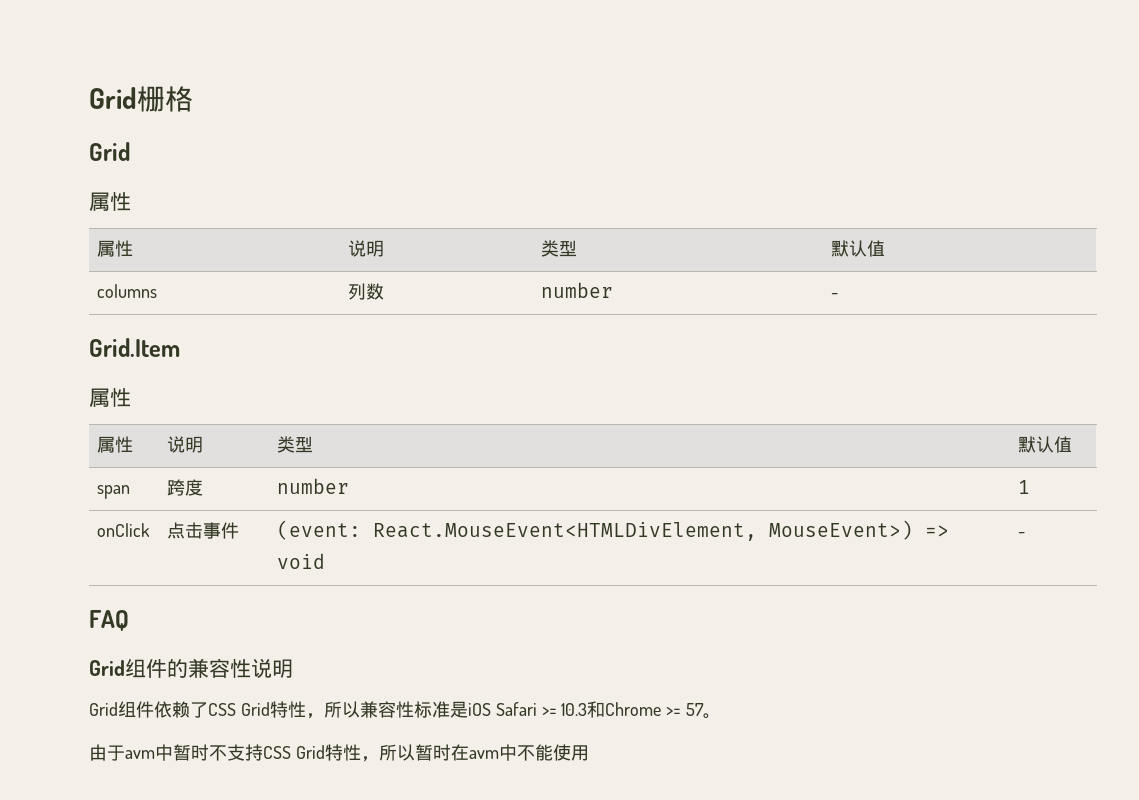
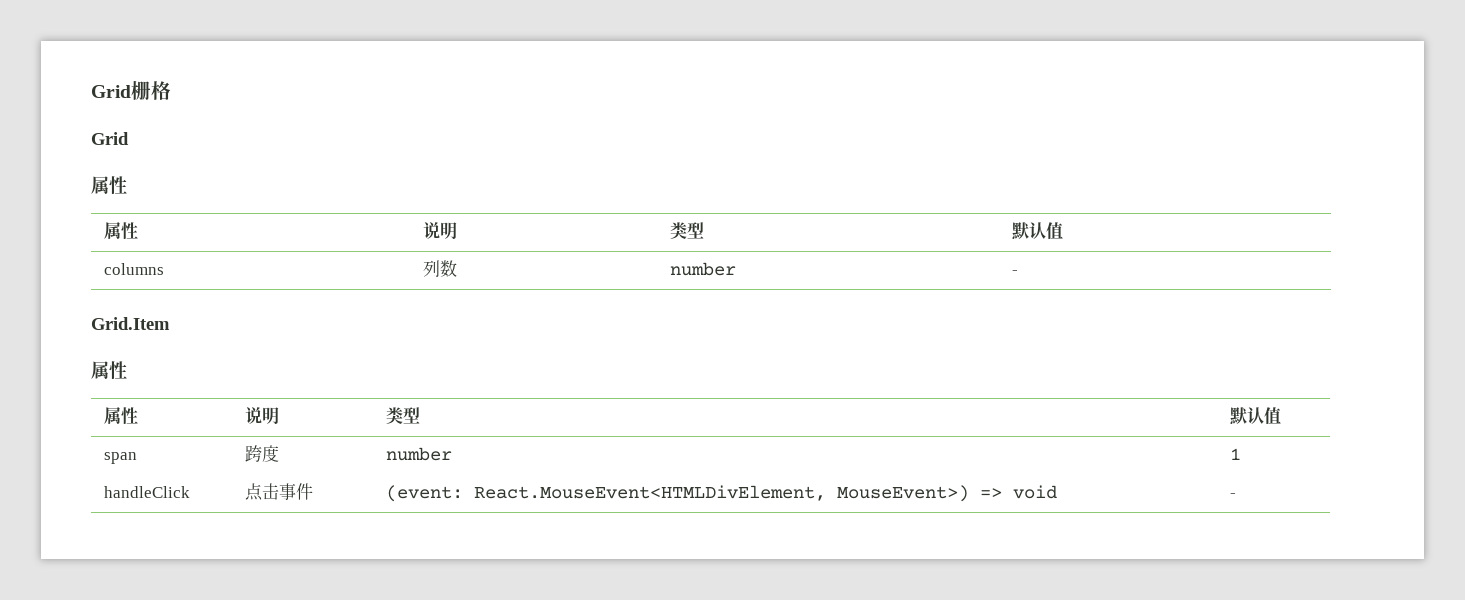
- onClick | 点击事件 | (event: React.MouseEvent<HTMLDivElement, MouseEvent>) => void | -
+ handleClick | 点击事件 | (event: React.MouseEvent<HTMLDivElement, MouseEvent>) => void | -
- FAQ
- Grid组件的兼容性说明
- Grid组件依赖了CSS Grid特性，所以兼容性标准是iOS Safari >= 10.3和Chrome >= 57。
- 由于avm中暂时不支持CSS Grid特性，所以暂时在avm中不能使用

